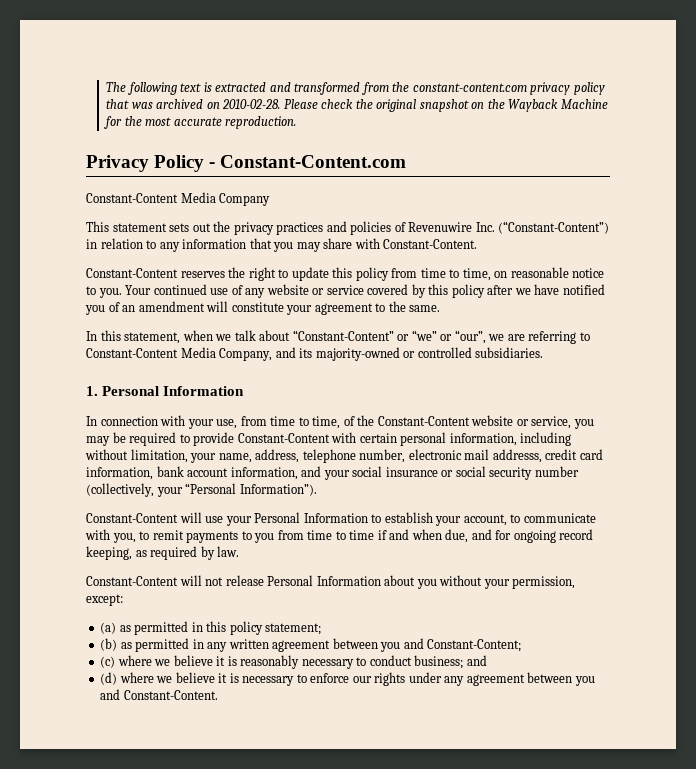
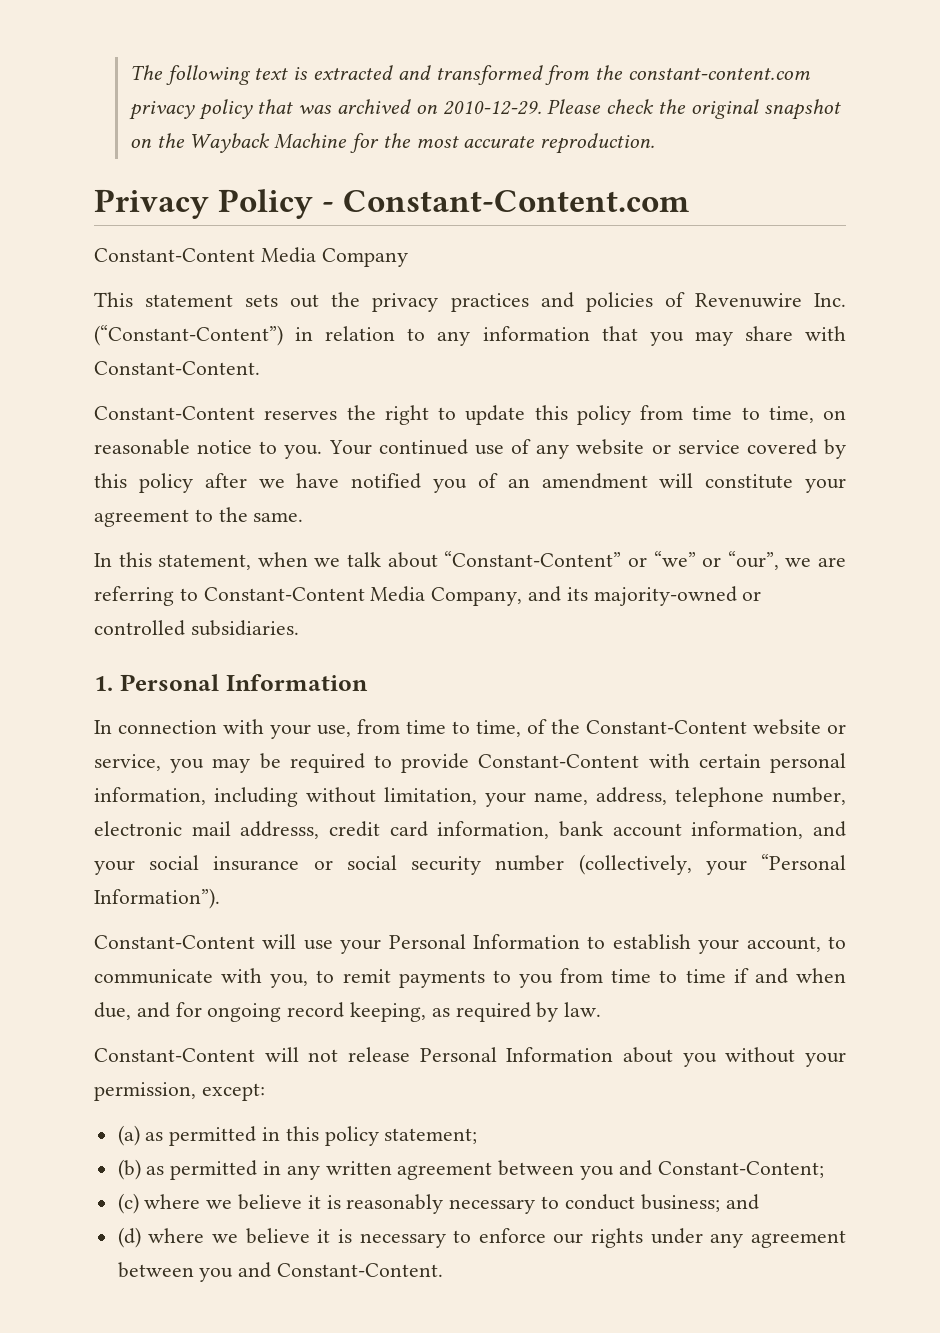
- The following text is extracted and transformed from the constant-content.com privacy policy that was archived on 2010-02-28.
+ The following text is extracted and transformed from the constant-content.com privacy policy that was archived on 2010-12-29.

